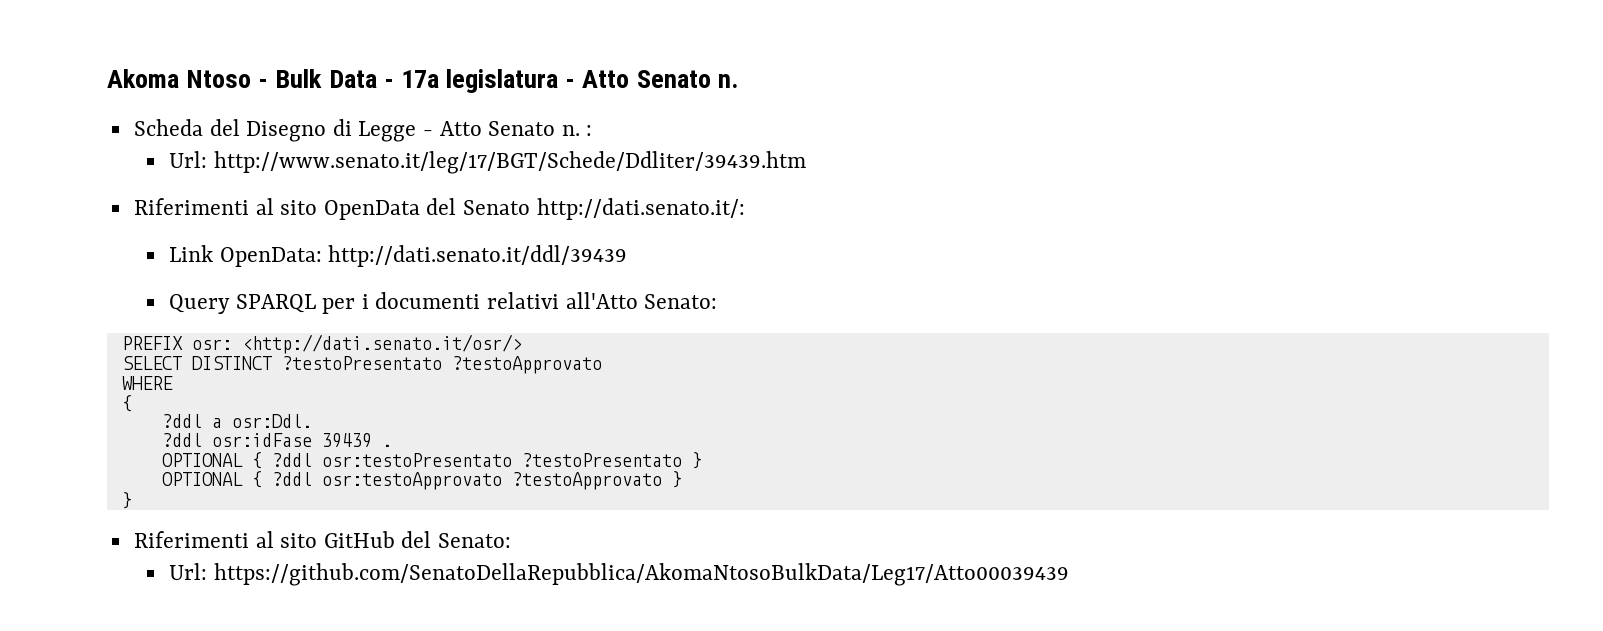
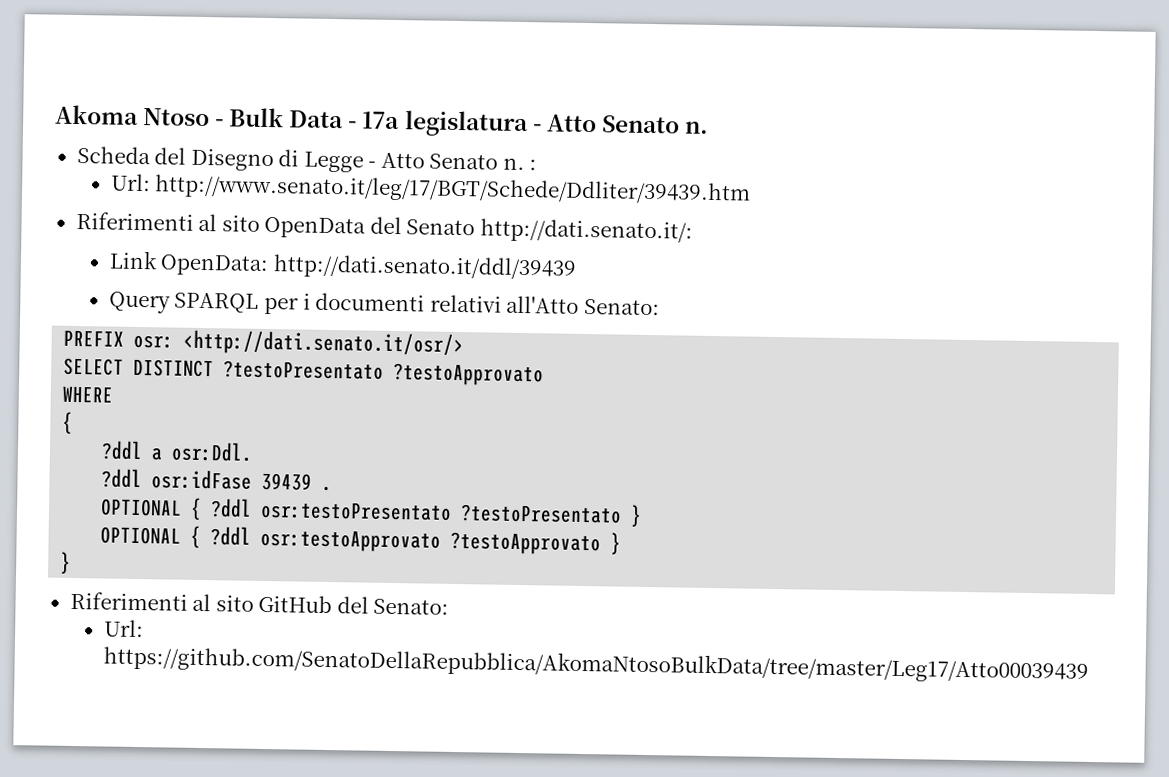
- Url: https://github.com/SenatoDellaRepubblica/AkomaNtosoBulkData/Leg17/Atto00039439
+ Url: https://github.com/SenatoDellaRepubblica/AkomaNtosoBulkData/tree/master/Leg17/Atto00039439

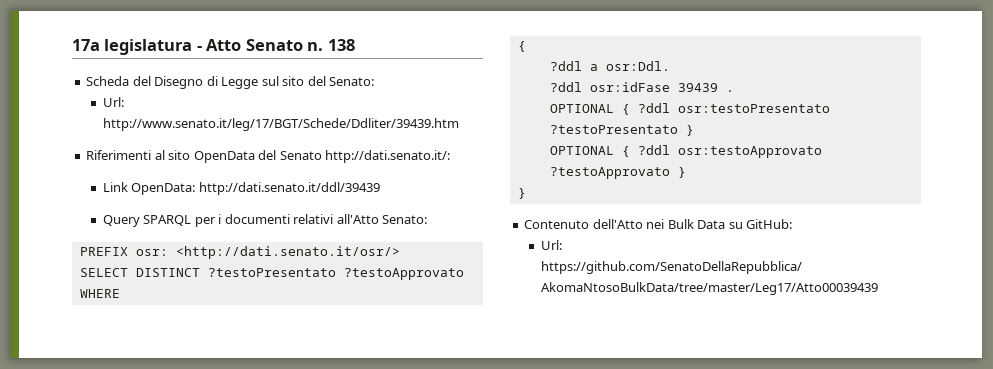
- Akoma Ntoso - Bulk Data - 17a legislatura - Atto Senato n.
+ 17a legislatura - Atto Senato n. 138
- Scheda del Disegno di Legge - Atto Senato n. :
+ Scheda del Disegno di Legge sul sito del Senato:
- Riferimenti al sito GitHub del Senato:
+ Contenuto dell'Atto nei Bulk Data su GitHub:

